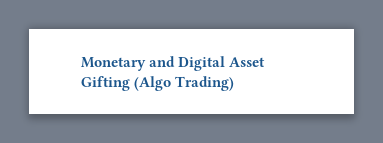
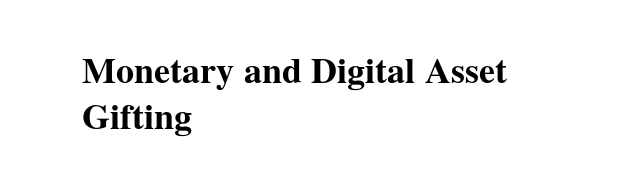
- Monetary and Digital Asset Gifting (Algo Trading)
+ Monetary and Digital Asset Gifting

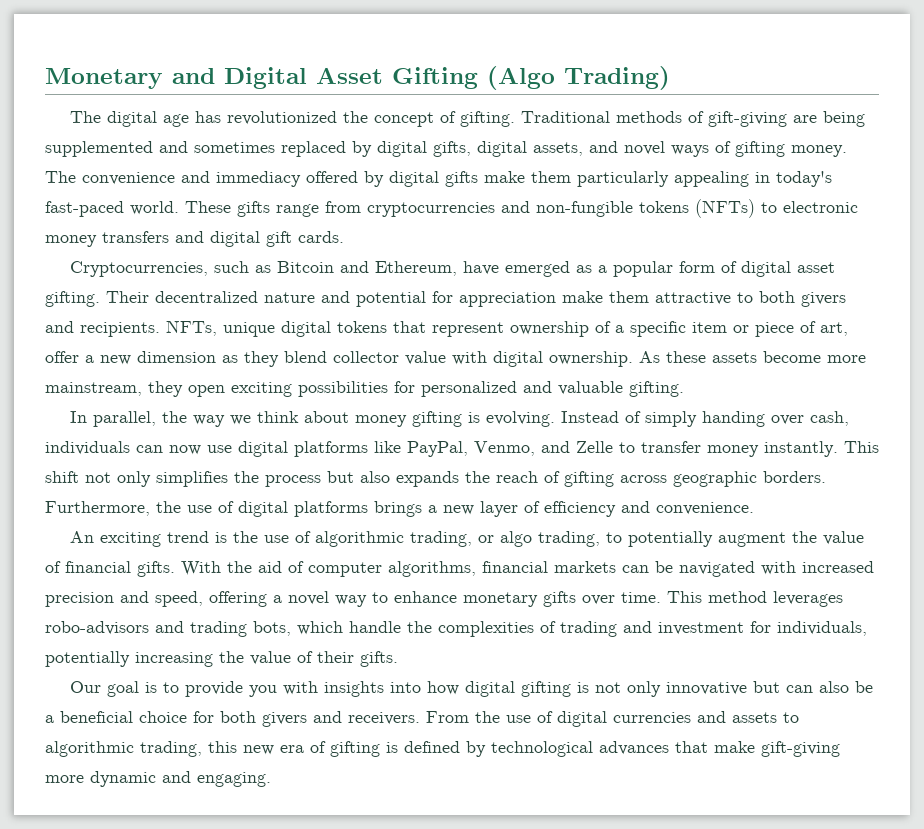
- Monetary and Digital Asset Gifting
+ Monetary and Digital Asset Gifting (Algo Trading)
+ The digital age has revolutionized the concept of gifting. Traditional methods of gift-giving are being supplemented and sometimes replaced by digital gifts, digital assets, and novel ways of gifting money. The convenience and immediacy offered by digital gifts make them particularly appealing in today's fast-paced world. These gifts range from cryptocurrencies and non-fungible tokens (NFTs) to electronic money transfers and digital gift cards.
+ Cryptocurrencies, such as Bitcoin and Ethereum, have emerged as a popular form of digital asset gifting. Their decentralized nature and potential for appreciation make them attractive to both givers and recipients. NFTs, unique digital tokens that represent ownership of a specific item or piece of art, offer a new dimension as they blend collector value with digital ownership. As these assets become more mainstream, they open exciting possibilities for personalized and valuable gifting.
+ In parallel, the way we think about money gifting is evolving. Instead of simply handing over cash, individuals can now use digital platforms like PayPal, Venmo, and Zelle to transfer money instantly. This shift not only simplifies the process but also expands the reach of gifting across geographic borders. Furthermore, the use of digital platforms brings a new layer of efficiency and convenience.
+ An exciting trend is the use of algorithmic trading, or algo trading, to potentially augment the value of financial gifts. With the aid of computer algorithms, financial markets can be navigated with increased precision and speed, offering a novel way to enhance monetary gifts over time. This method leverages robo-advisors and trading bots, which handle the complexities of trading and investment for individuals, potentially increasing the value of their gifts.
+ Our goal is to provide you with insights into how digital gifting is not only innovative but can also be a beneficial choice for both givers and receivers. From the use of digital currencies and assets to algorithmic trading, this new era of gifting is defined by technological advances that make gift-giving more dynamic and engaging.

